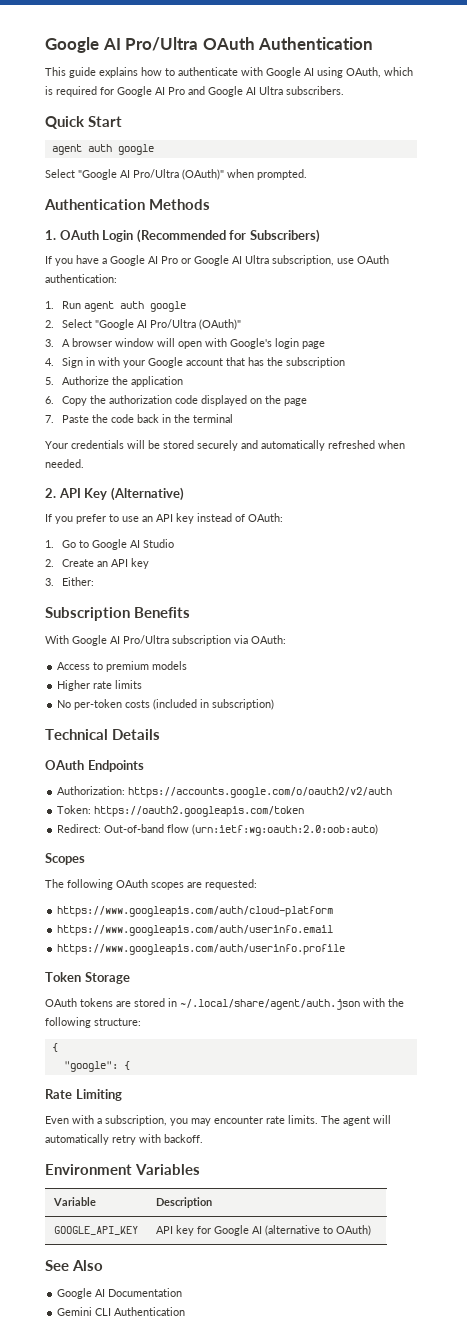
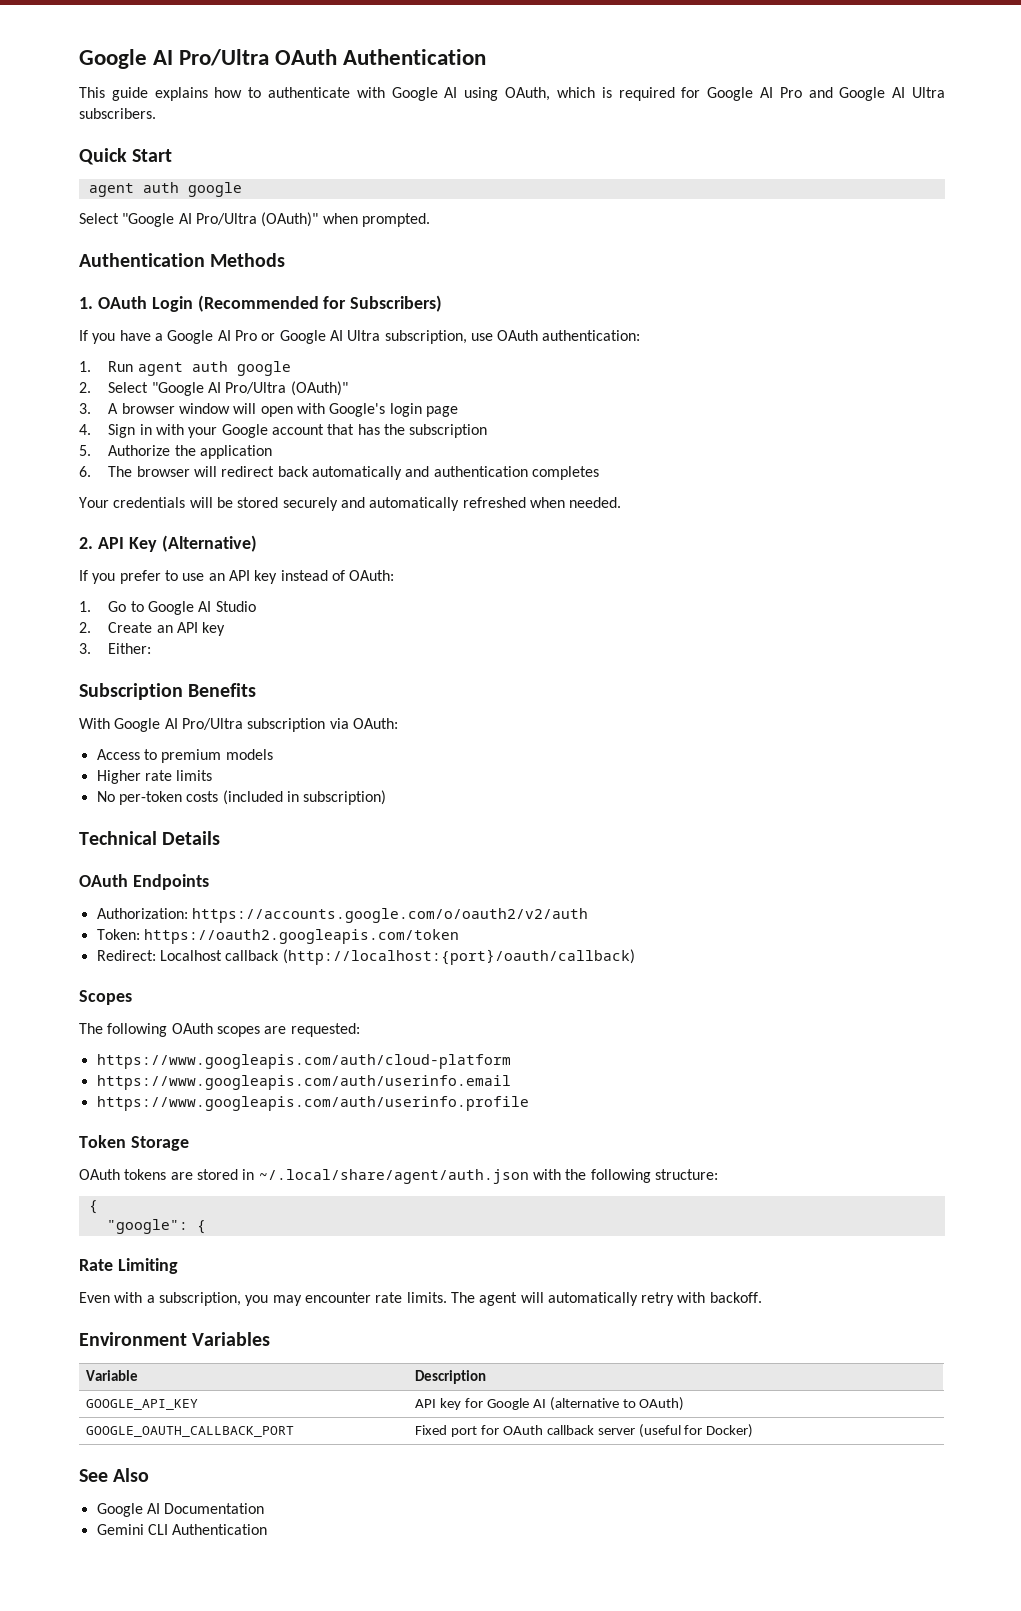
- 6. Copy the authorization code displayed on the page
- 7. Paste the code back in the terminal
+ 6. The browser will redirect back automatically and authentication completes
- Redirect: Out-of-band flow (urn:ietf:wg:oauth:2.0:oob:auto)
+ Redirect: Localhost callback (http://localhost:{port}/oauth/callback)
+ GOOGLE_OAUTH_CALLBACK_PORT | Fixed port for OAuth callback server (useful for Docker)

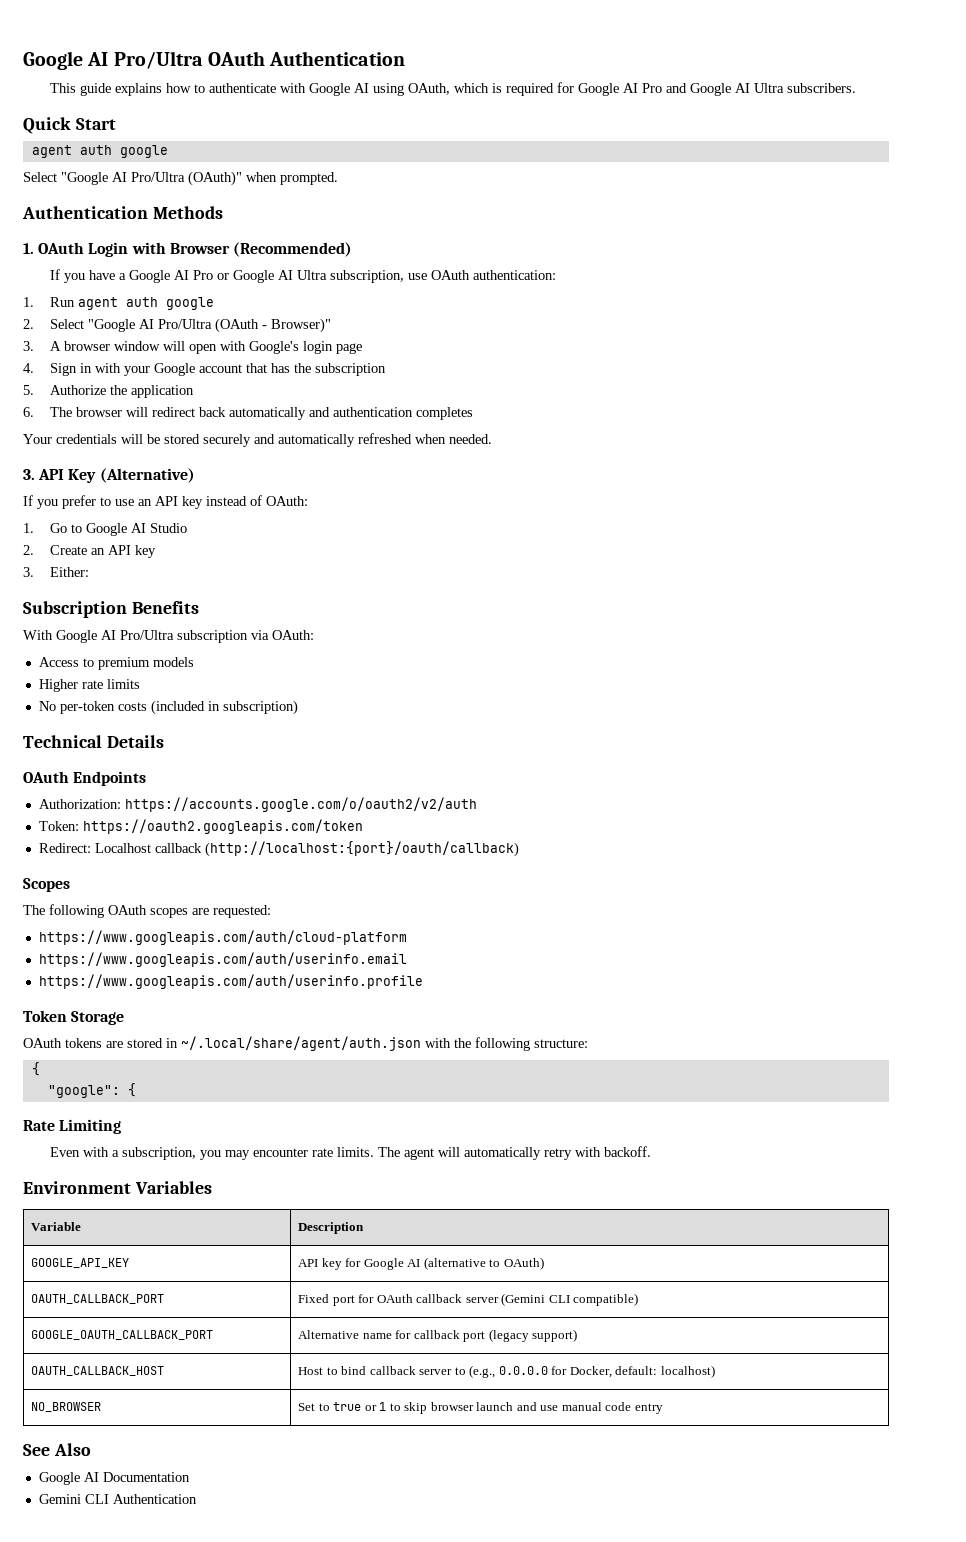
- 1. OAuth Login (Recommended for Subscribers)
+ 1. OAuth Login with Browser (Recommended)
- 2. Select "Google AI Pro/Ultra (OAuth)"
+ 2. Select "Google AI Pro/Ultra (OAuth - Browser)"
- 2. API Key (Alternative)
+ 3. API Key (Alternative)
- GOOGLE_OAUTH_CALLBACK_PORT | Fixed port for OAuth callback server (useful for Docker)
+ OAUTH_CALLBACK_PORT | Fixed port for OAuth callback server (Gemini CLI compatible)
+ GOOGLE_OAUTH_CALLBACK_PORT | Alternative name for callback port (legacy support)
+ OAUTH_CALLBACK_HOST | Host to bind callback server to (e.g., 0.0.0.0 for Docker, default: localhost)
+ NO_BROWSER | Set to true or 1 to skip browser launch and use manual code entry

